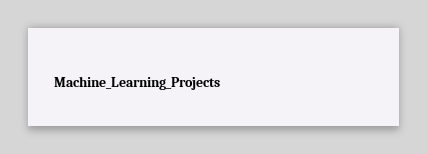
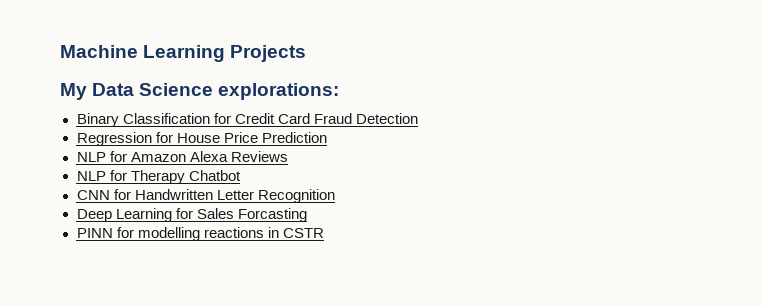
- Machine_Learning_Projects
+ Machine Learning Projects
+ My Data Science explorations:
+ Binary Classification for Credit Card Fraud Detection
+ Regression for House Price Prediction
+ NLP for Amazon Alexa Reviews
+ NLP for Therapy Chatbot
+ CNN for Handwritten Letter Recognition
+ Deep Learning for Sales Forcasting
+ PINN for modelling reactions in CSTR

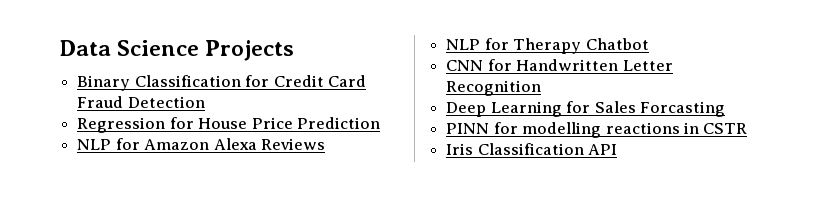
- Machine Learning Projects
- My Data Science explorations:
+ Data Science Projects
+ Iris Classification API

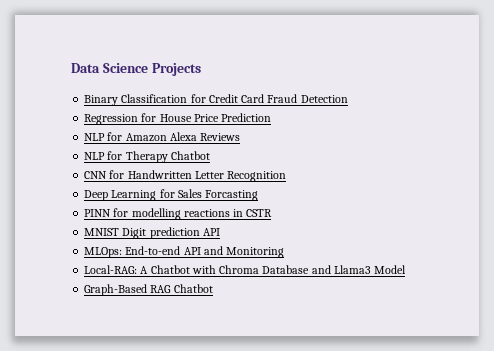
- Iris Classification API
+ MNIST Digit prediction API
+ MLOps: End-to-end API and Monitoring
+ Local-RAG: A Chatbot with Chroma Database and Llama3 Model
+ Graph-Based RAG Chatbot

